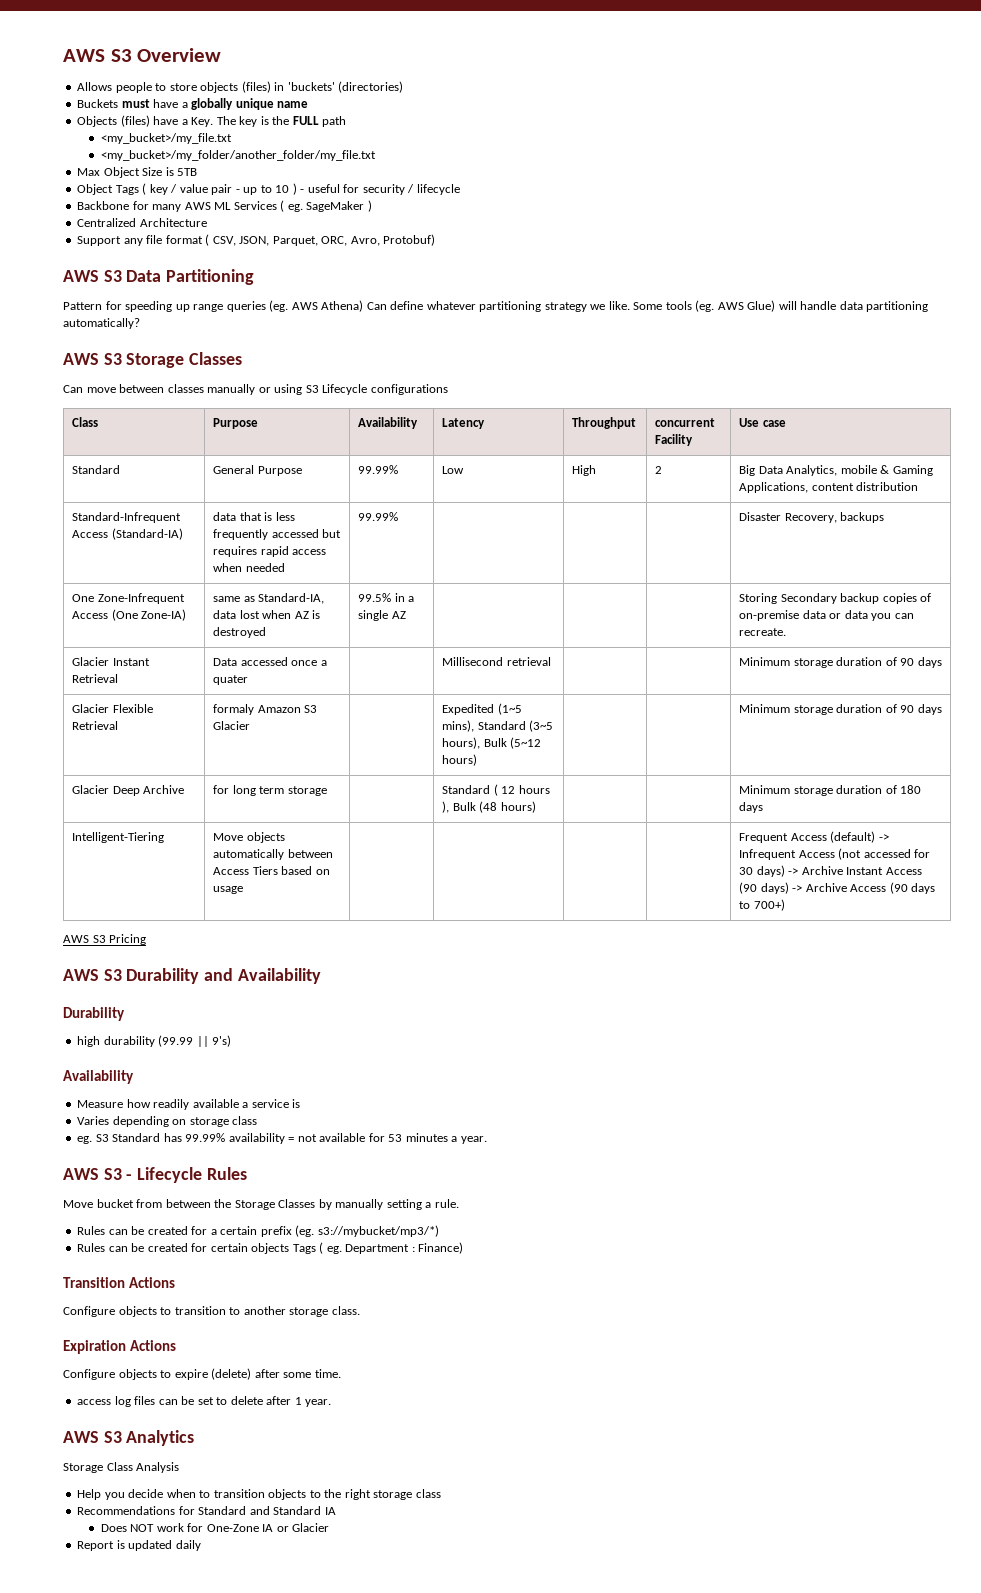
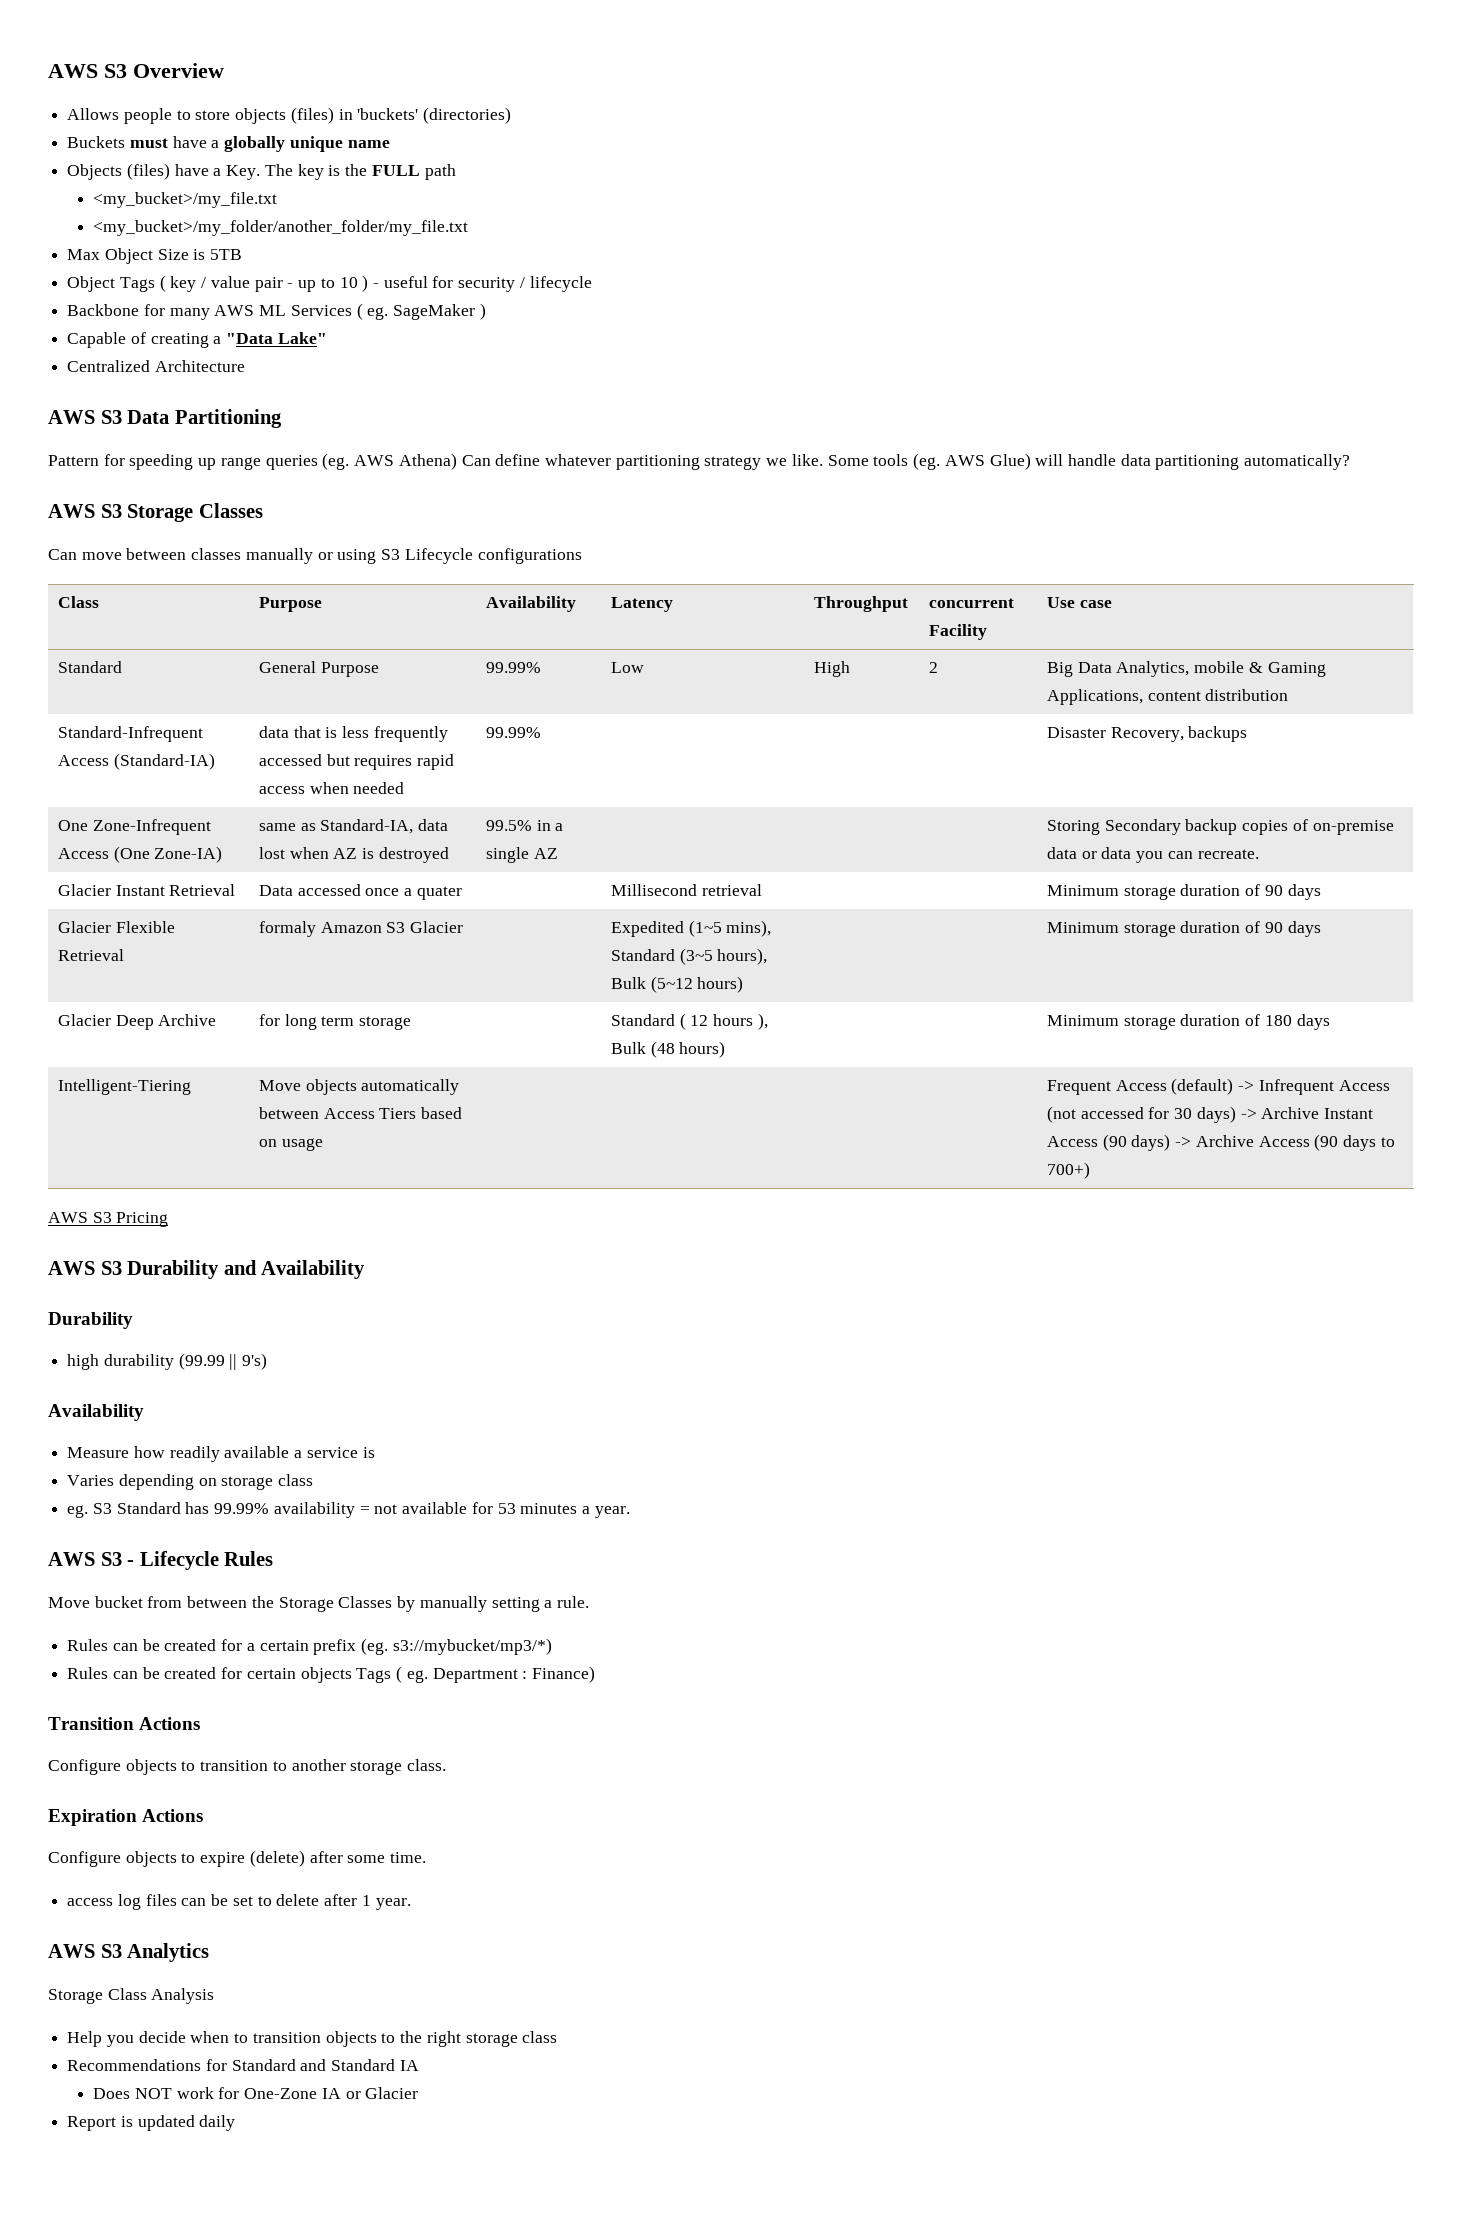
+ Capable of creating a "Data Lake"
  Centralized Architecture
- Support any file format ( CSV, JSON, Parquet, ORC, Avro, Protobuf)

